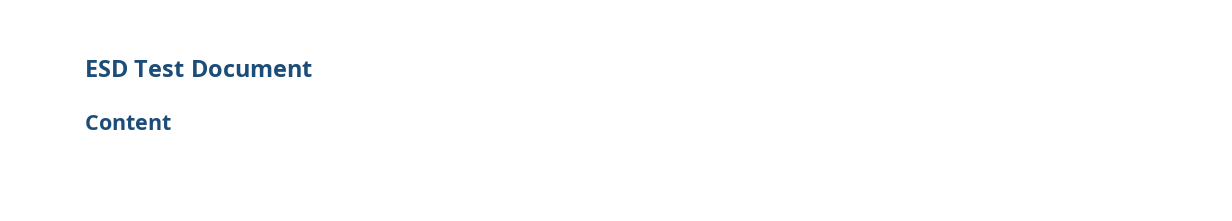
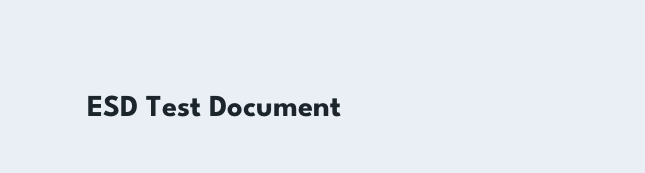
- Content

